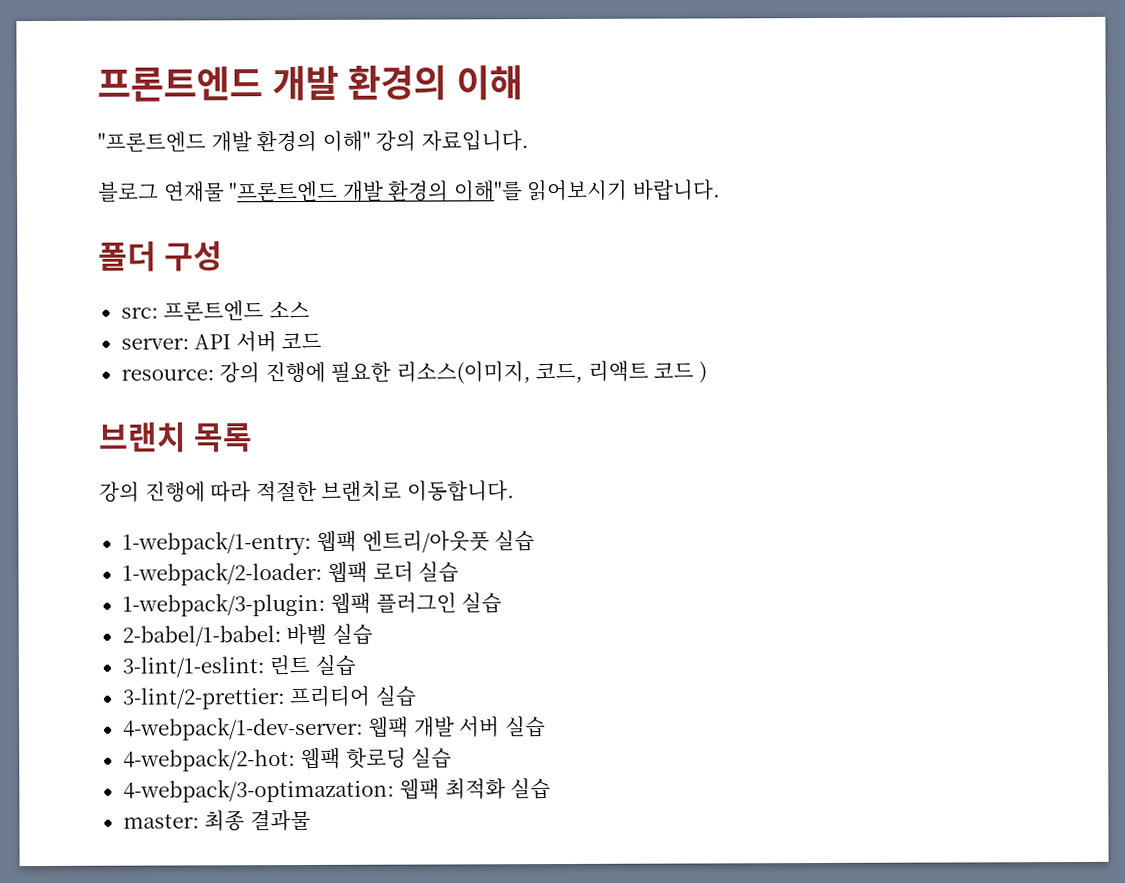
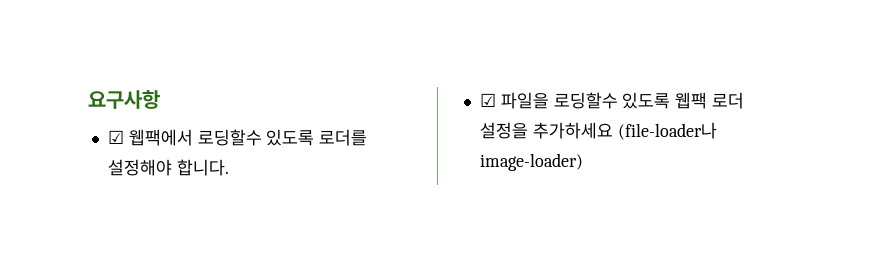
- 프론트엔드 개발 환경의 이해
- "프론트엔드 개발 환경의 이해" 강의 자료입니다.
- 블로그 연재물 "프론트엔드 개발 환경의 이해"를 읽어보시기 바랍니다.
- 폴더 구성
- src: 프론트엔드 소스
- server: API 서버 코드
- resource: 강의 진행에 필요한 리소스(이미지, 코드, 리액트 코드 )
- 브랜치 목록
- 강의 진행에 따라 적절한 브랜치로 이동합니다.
- 1-webpack/1-entry: 웹팩 엔트리/아웃풋 실습
- 1-webpack/2-loader: 웹팩 로더 실습
- 1-webpack/3-plugin: 웹팩 플러그인 실습
- 2-babel/1-babel: 바벨 실습
- 3-lint/1-eslint: 린트 실습
- 3-lint/2-prettier: 프리티어 실습
- 4-webpack/1-dev-server: 웹팩 개발 서버 실습
- 4-webpack/2-hot: 웹팩 핫로딩 실습
- 4-webpack/3-optimazation: 웹팩 최적화 실습
- master: 최종 결과물
+ 요구사항
+ ☑ 웹팩에서 로딩할수 있도록 로더를 설정해야 합니다.
+ ☑ 파일을 로딩할수 있도록 웹팩 로더 설정을 추가하세요 (file-loader나 image-loader)

